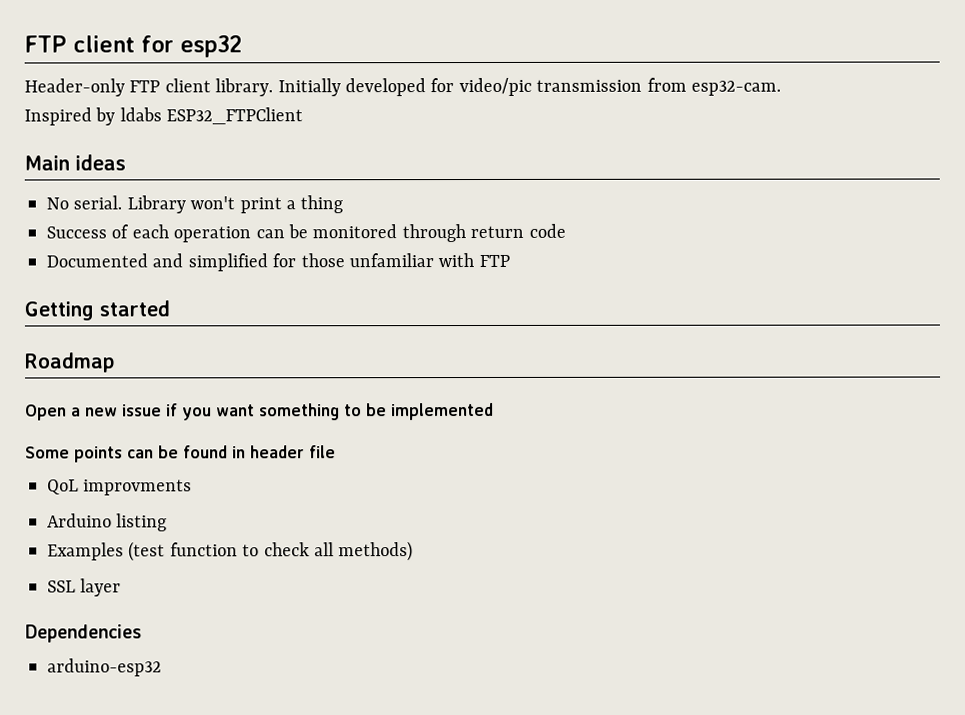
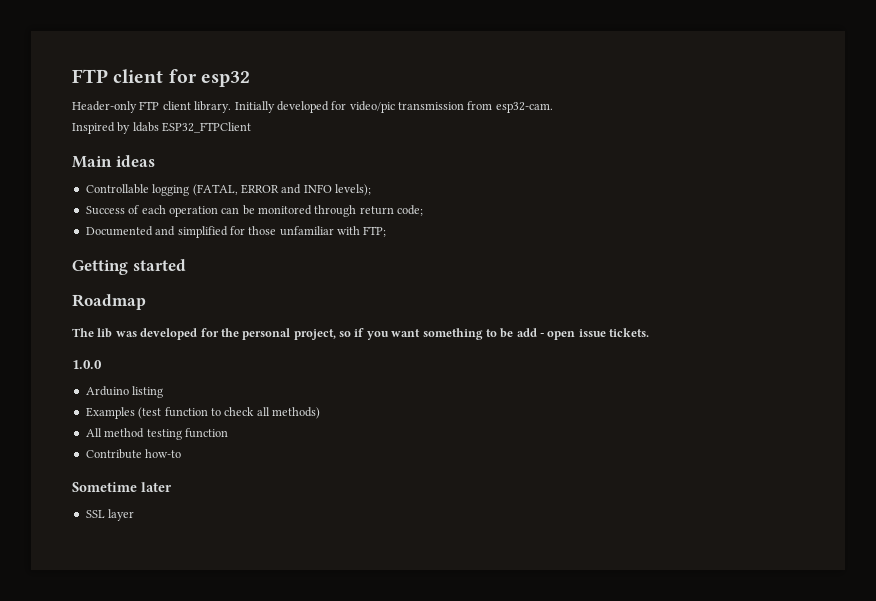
- No serial. Library won't print a thing
+ Controllable logging (FATAL, ERROR and INFO levels);
- Success of each operation can be monitored through return code
+ Success of each operation can be monitored through return code;
- Documented and simplified for those unfamiliar with FTP
+ Documented and simplified for those unfamiliar with FTP;
- Open a new issue if you want something to be implemented
- Some points can be found in header file
- QoL improvments
+ The lib was developed for the personal project, so if you want something to be add - open issue tickets.
+ 1.0.0
+ All method testing function
+ Contribute how-to
+ Sometime later
- Dependencies
- arduino-esp32

